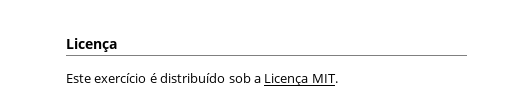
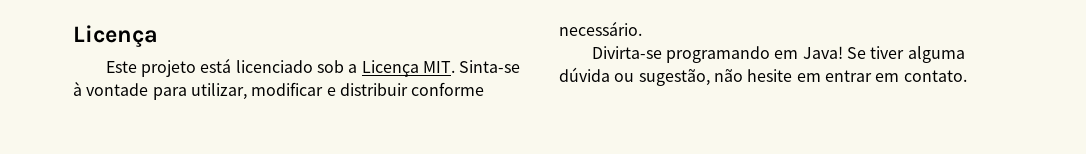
- Este exercício é distribuído sob a Licença MIT.
+ Este projeto está licenciado sob a Licença MIT. Sinta-se à vontade para utilizar, modificar e distribuir conforme necessário.
+ Divirta-se programando em Java! Se tiver alguma dúvida ou sugestão, não hesite em entrar em contato.

